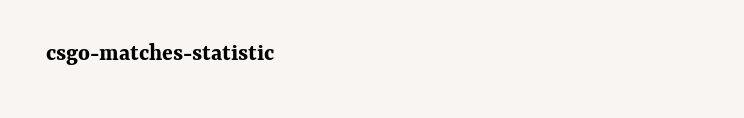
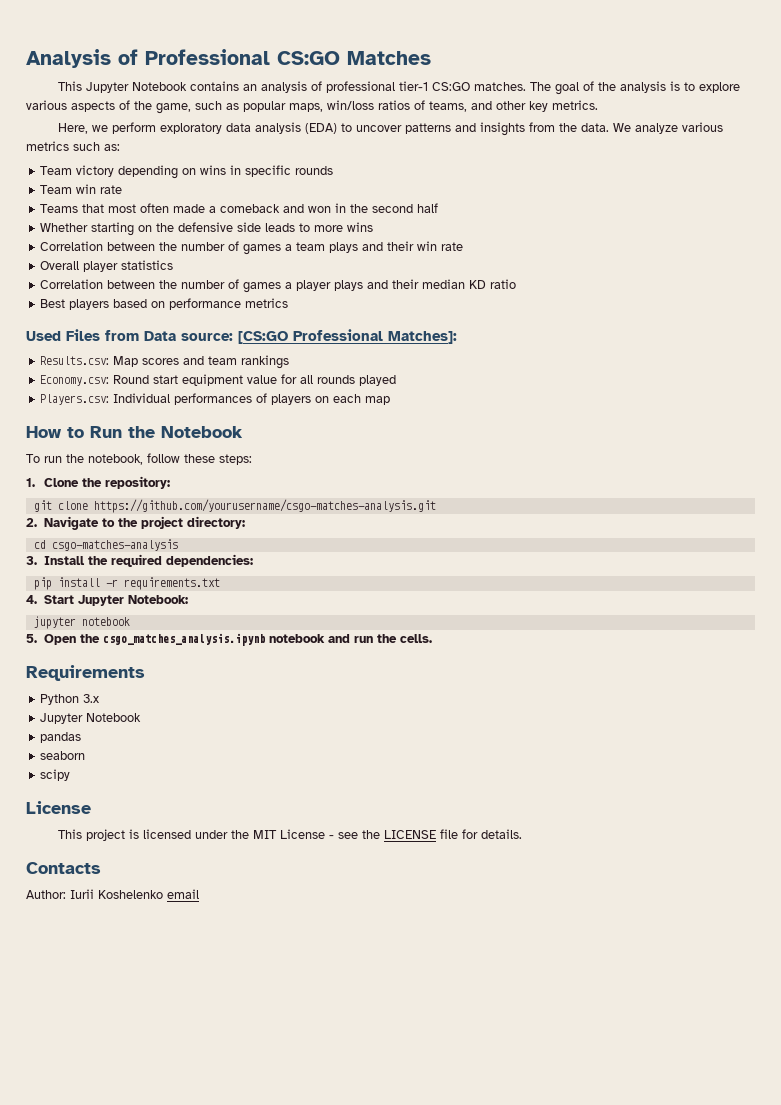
- csgo-matches-statistic
+ Analysis of Professional CS:GO Matches
+ This Jupyter Notebook contains an analysis of professional tier-1 CS:GO matches. The goal of the analysis is to explore various aspects of the game, such as popular maps, win/loss ratios of teams, and other key metrics.
+ Here, we perform exploratory data analysis (EDA) to uncover patterns and insights from the data. We analyze various metrics such as:
+ Team victory depending on wins in specific rounds
+ Team win rate
+ Teams that most often made a comeback and won in the second half
+ Whether starting on the defensive side leads to more wins
+ Correlation between the number of games a team plays and their win rate
+ Overall player statistics
+ Correlation between the number of games a player plays and their median KD ratio
+ Best players based on performance metrics
+ Used Files from Data source: [CS:GO Professional Matches]:
+ Results.csv: Map scores and team rankings
+ Economy.csv: Round start equipment value for all rounds played
+ Players.csv: Individual performances of players on each map
+ How to Run the Notebook
+ To run the notebook, follow these steps:
+ 1. Clone the repository:
+ git clone https://github.com/yourusername/csgo-matches-analysis.git
+ 2. Navigate to the project directory:
+ cd csgo-matches-analysis
+ 3. Install the required dependencies:
+ pip install -r requirements.txt
+ 4. Start Jupyter Notebook:
+ jupyter notebook
+ 5. Open the csgo_matches_analysis.ipynb notebook and run the cells.
+ Requirements
+ Python 3.x
+ Jupyter Notebook
+ pandas
+ seaborn
+ scipy
+ License
+ This project is licensed under the MIT License - see the LICENSE file for details.
+ Contacts
+ Author: Iurii Koshelenko email

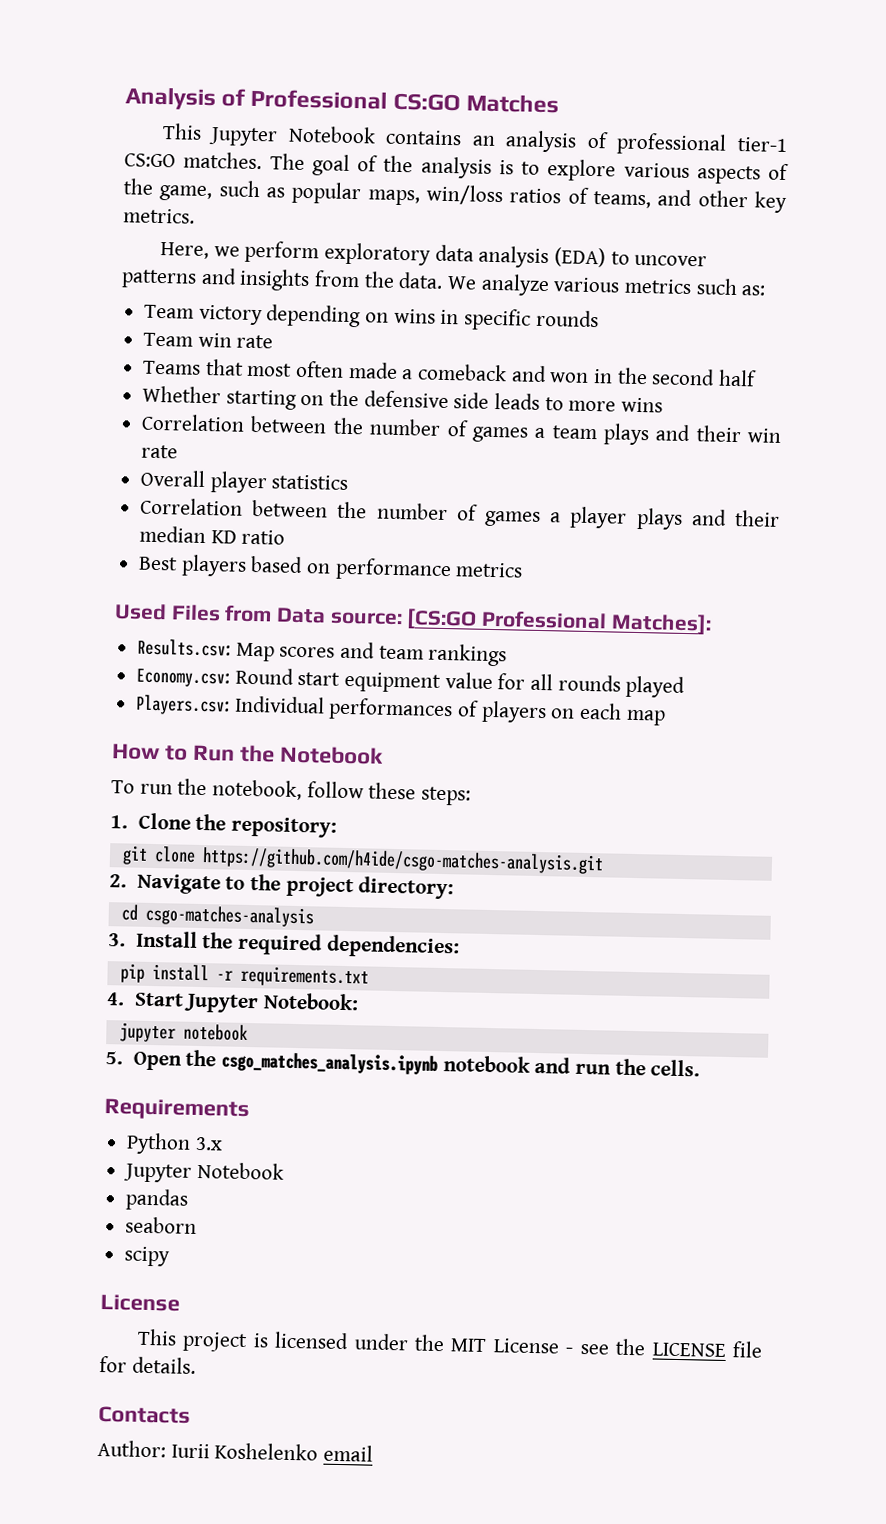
- git clone https://github.com/yourusername/csgo-matches-analysis.git
+ git clone https://github.com/h4ide/csgo-matches-analysis.git

